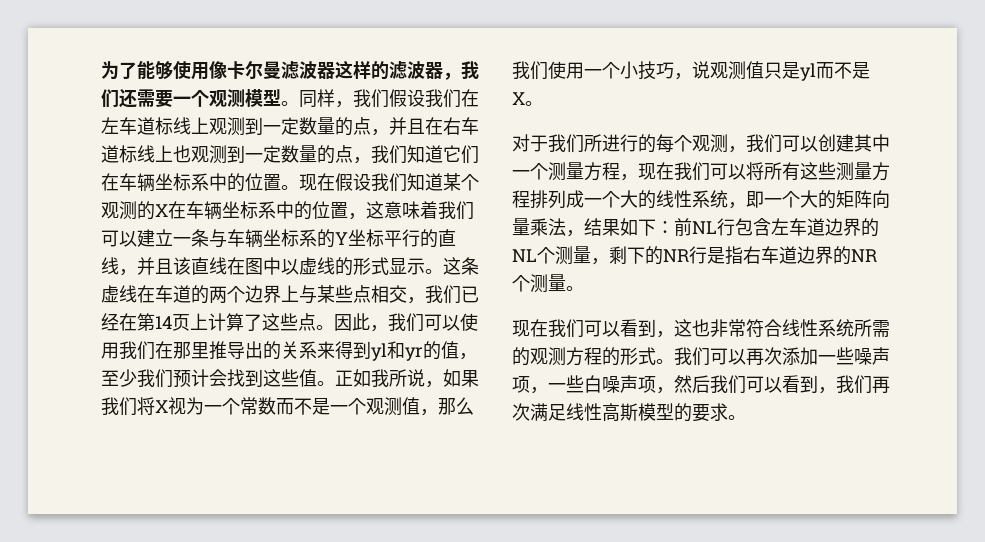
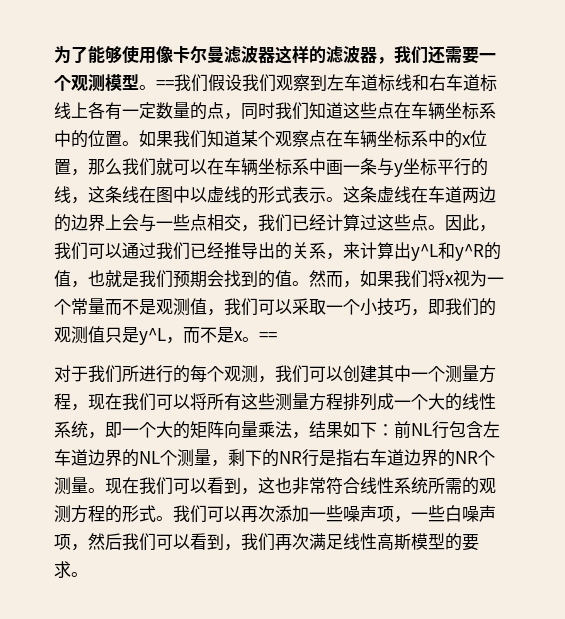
- 同样，我们假设我们在左车道标线上观测到一定数量的点，并且在右车道标线上也观测到一定数量的点，我们知道它们在车辆坐标系中的位置。
+ ==我们假设我们观察到左车道标线和右车道标线上各有一定数量的点，同时我们知道这些点在车辆坐标系中的位置。
- 现在假设我们知道某个观测的X在车辆坐标系中的位置，这意味着我们可以建立一条与车辆坐标系的Y坐标平行的直线，并且该直线在图中以虚线的形式显示。
+ 如果我们知道某个观察点在车辆坐标系中的x位置，那么我们就可以在车辆坐标系中画一条与y坐标平行的线，这条线在图中以虚线的形式表示。
- 这条虚线在车道的两个边界上与某些点相交，我们已经在第14页上计算了这些点。
+ 这条虚线在车道两边的边界上会与一些点相交，我们已经计算过这些点。
- 因此，我们可以使用我们在那里推导出的关系来得到yl和yr的值，至少我们预计会找到这些值。正如我所说，如果我们将X视为一个常数而不是一个观测值，那么我们使用一个小技巧，说观测值只是yl而不是X。
+ 因此，我们可以通过我们已经推导出的关系，来计算出y^L和y^R的值，也就是我们预期会找到的值。然而，如果我们将x视为一个常量而不是观测值，我们可以采取一个小技巧，即我们的观测值只是y^L，而不是x。==
- 前NL行包含左车道边界的NL个测量，剩下的NR行是指右车道边界的NR个测量。
- 现在我们可以看到，这也非常符合线性系统所需的观测方程的形式。
+ 前NL行包含左车道边界的NL个测量，剩下的NR行是指右车道边界的NR个测量。现在我们可以看到，这也非常符合线性系统所需的观测方程的形式。

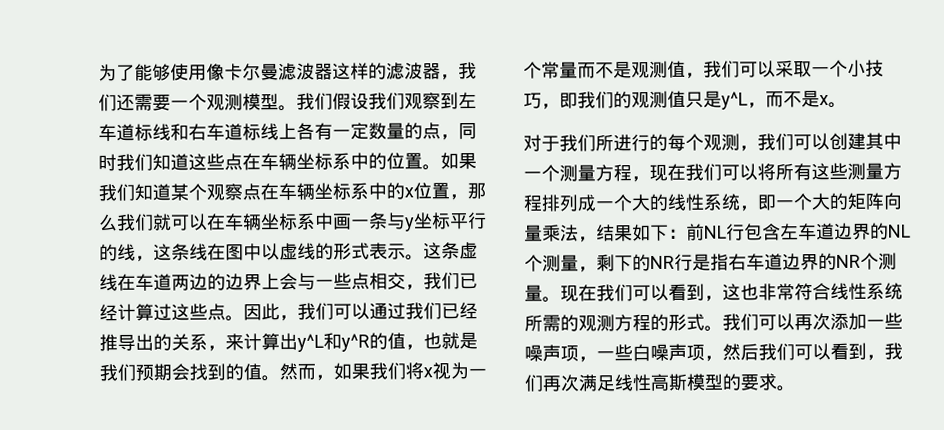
- ==我们假设我们观察到左车道标线和右车道标线上各有一定数量的点，同时我们知道这些点在车辆坐标系中的位置。
+ 我们假设我们观察到左车道标线和右车道标线上各有一定数量的点，同时我们知道这些点在车辆坐标系中的位置。
- 然而，如果我们将x视为一个常量而不是观测值，我们可以采取一个小技巧，即我们的观测值只是y^L，而不是x。==
+ 然而，如果我们将x视为一个常量而不是观测值，我们可以采取一个小技巧，即我们的观测值只是y^L，而不是x。

